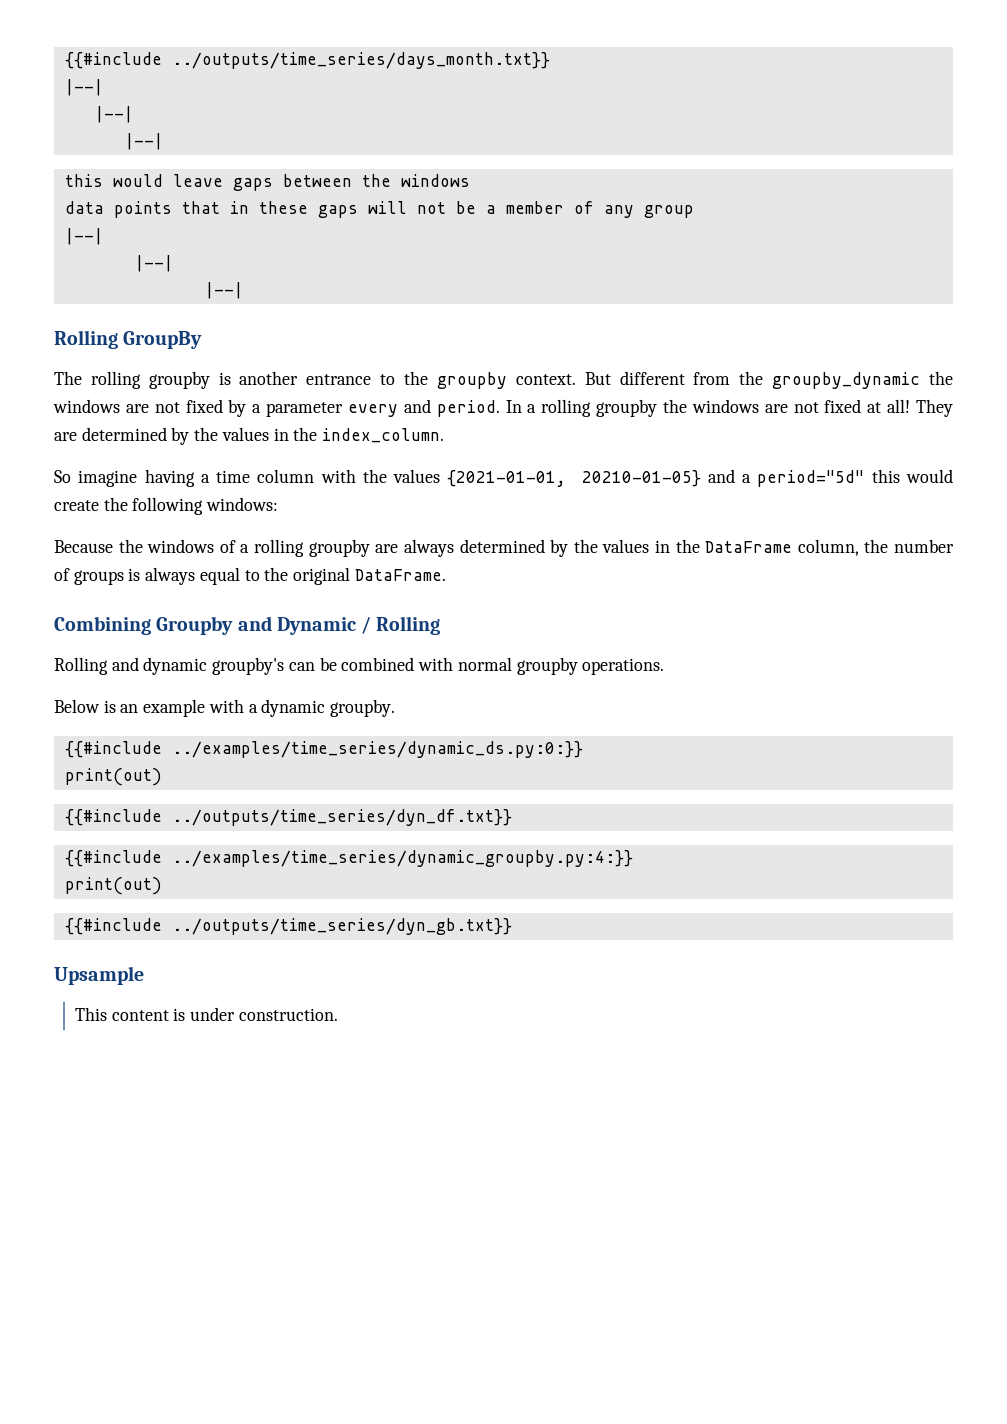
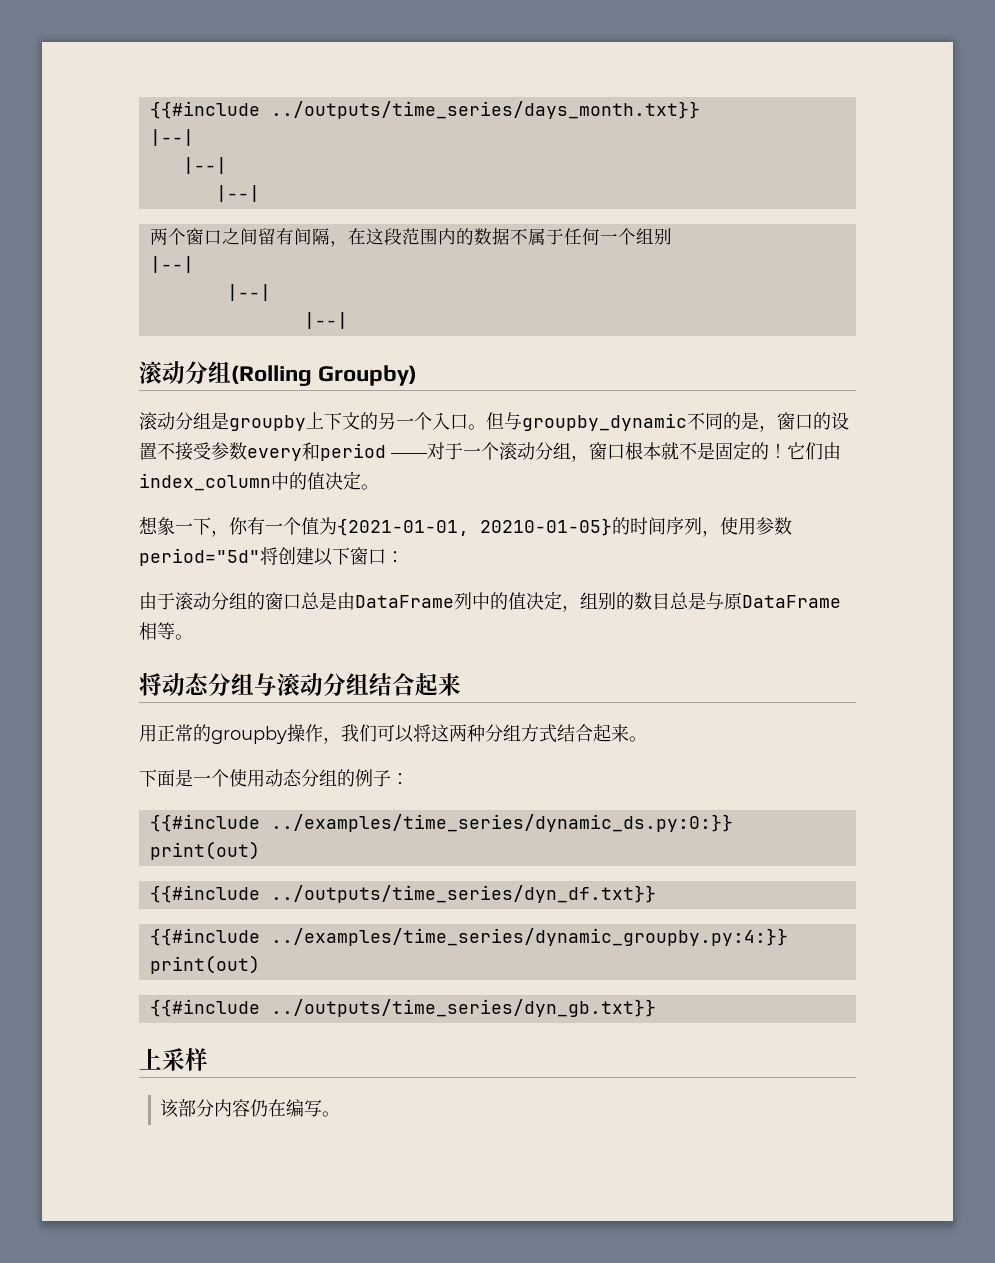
- this would leave gaps between the windows
- data points that in these gaps will not be a member of any group
+ 两个窗口之间留有间隔，在这段范围内的数据不属于任何一个组别
  |--|
  |--|
  |--|
- Rolling GroupBy
- The rolling groupby is another entrance to the groupby context. But different from the groupby_dynamic the windows are not fixed by a parameter every and period. In a rolling groupby the windows are not fixed at all! They are determined by the values in the index_column.
- So imagine having a time column with the values {2021-01-01, 20210-01-05} and a period="5d" this would create the following windows:
- Because the windows of a rolling groupby are always determined by the values in the DataFrame column, the number of groups is always equal to the original DataFrame.
- Combining Groupby and Dynamic / Rolling
- Rolling and dynamic groupby's can be combined with normal groupby operations.
- Below is an example with a dynamic groupby.
+ 滚动分组(Rolling Groupby)
+ 滚动分组是groupby上下文的另一个入口。但与groupby_dynamic不同的是，窗口的设置不接受参数every和period ——对于一个滚动分组，窗口根本就不是固定的！它们由index_column中的值决定。
+ 想象一下，你有一个值为{2021-01-01, 20210-01-05}的时间序列，使用参数period="5d"将创建以下窗口：
+ 由于滚动分组的窗口总是由DataFrame列中的值决定，组别的数目总是与原DataFrame相等。
+ 将动态分组与滚动分组结合起来
+ 用正常的groupby操作，我们可以将这两种分组方式结合起来。
+ 下面是一个使用动态分组的例子：
- Upsample
- This content is under construction.
+ 上采样
+ 该部分内容仍在编写。

